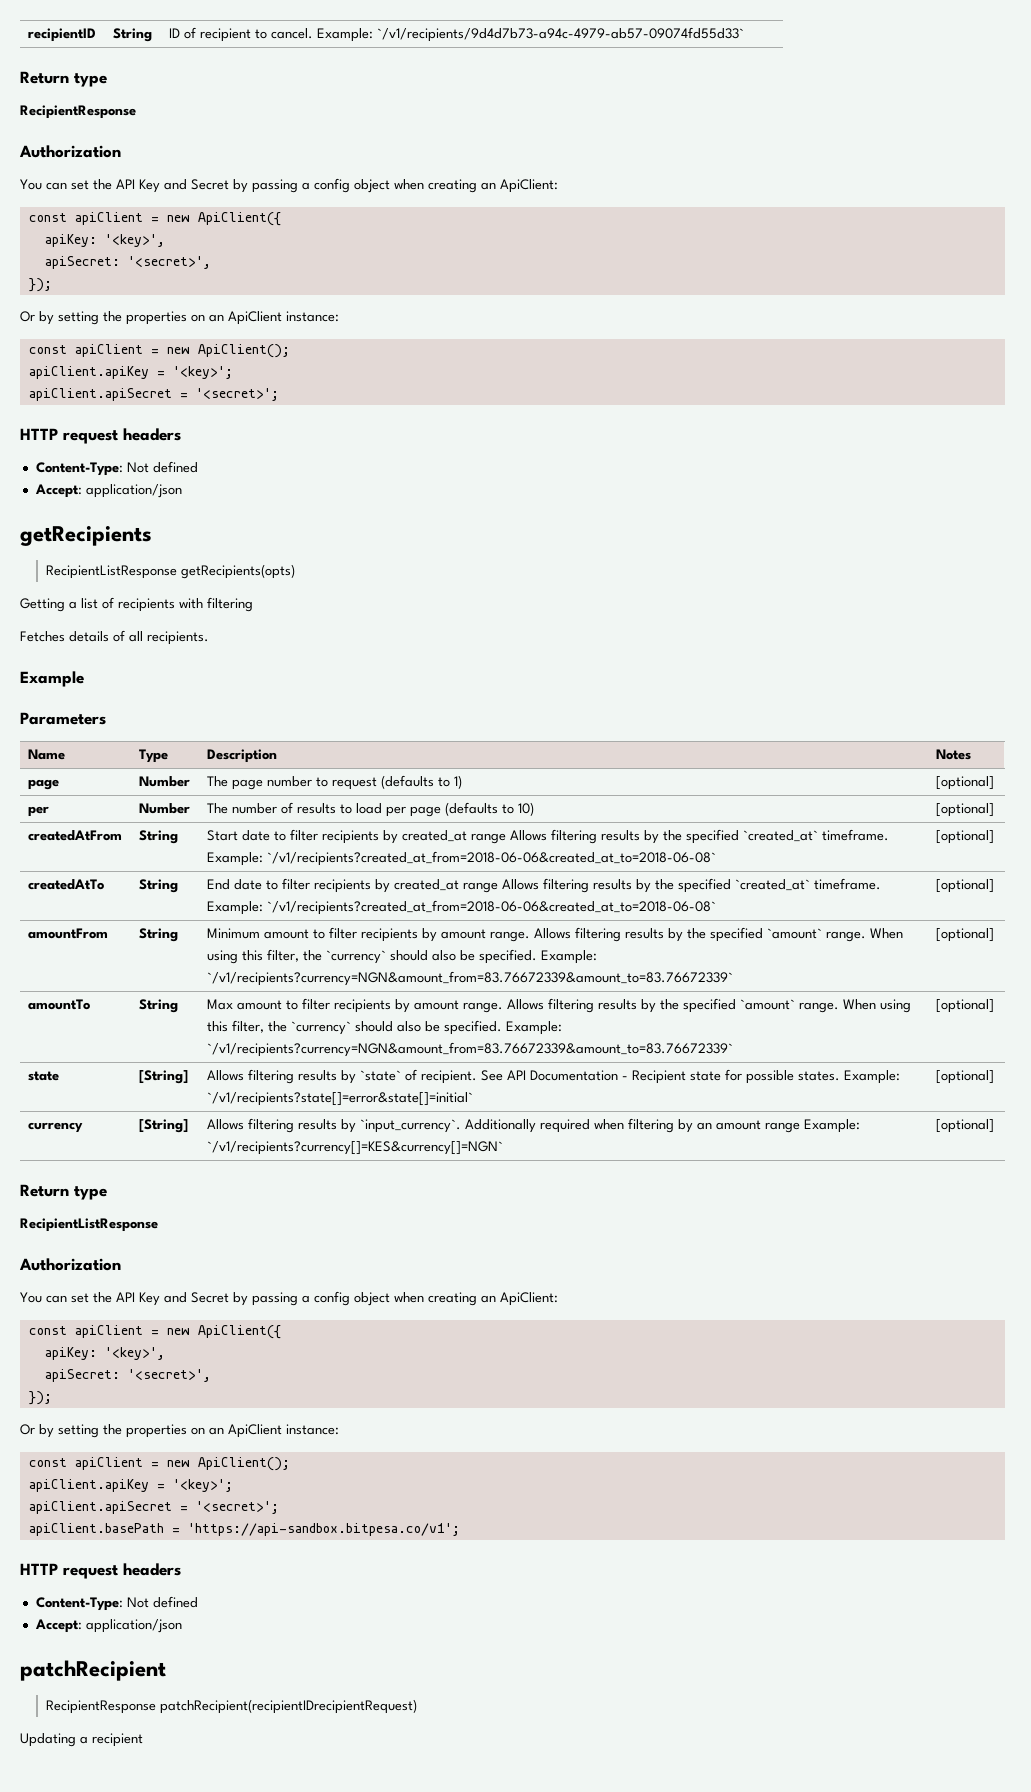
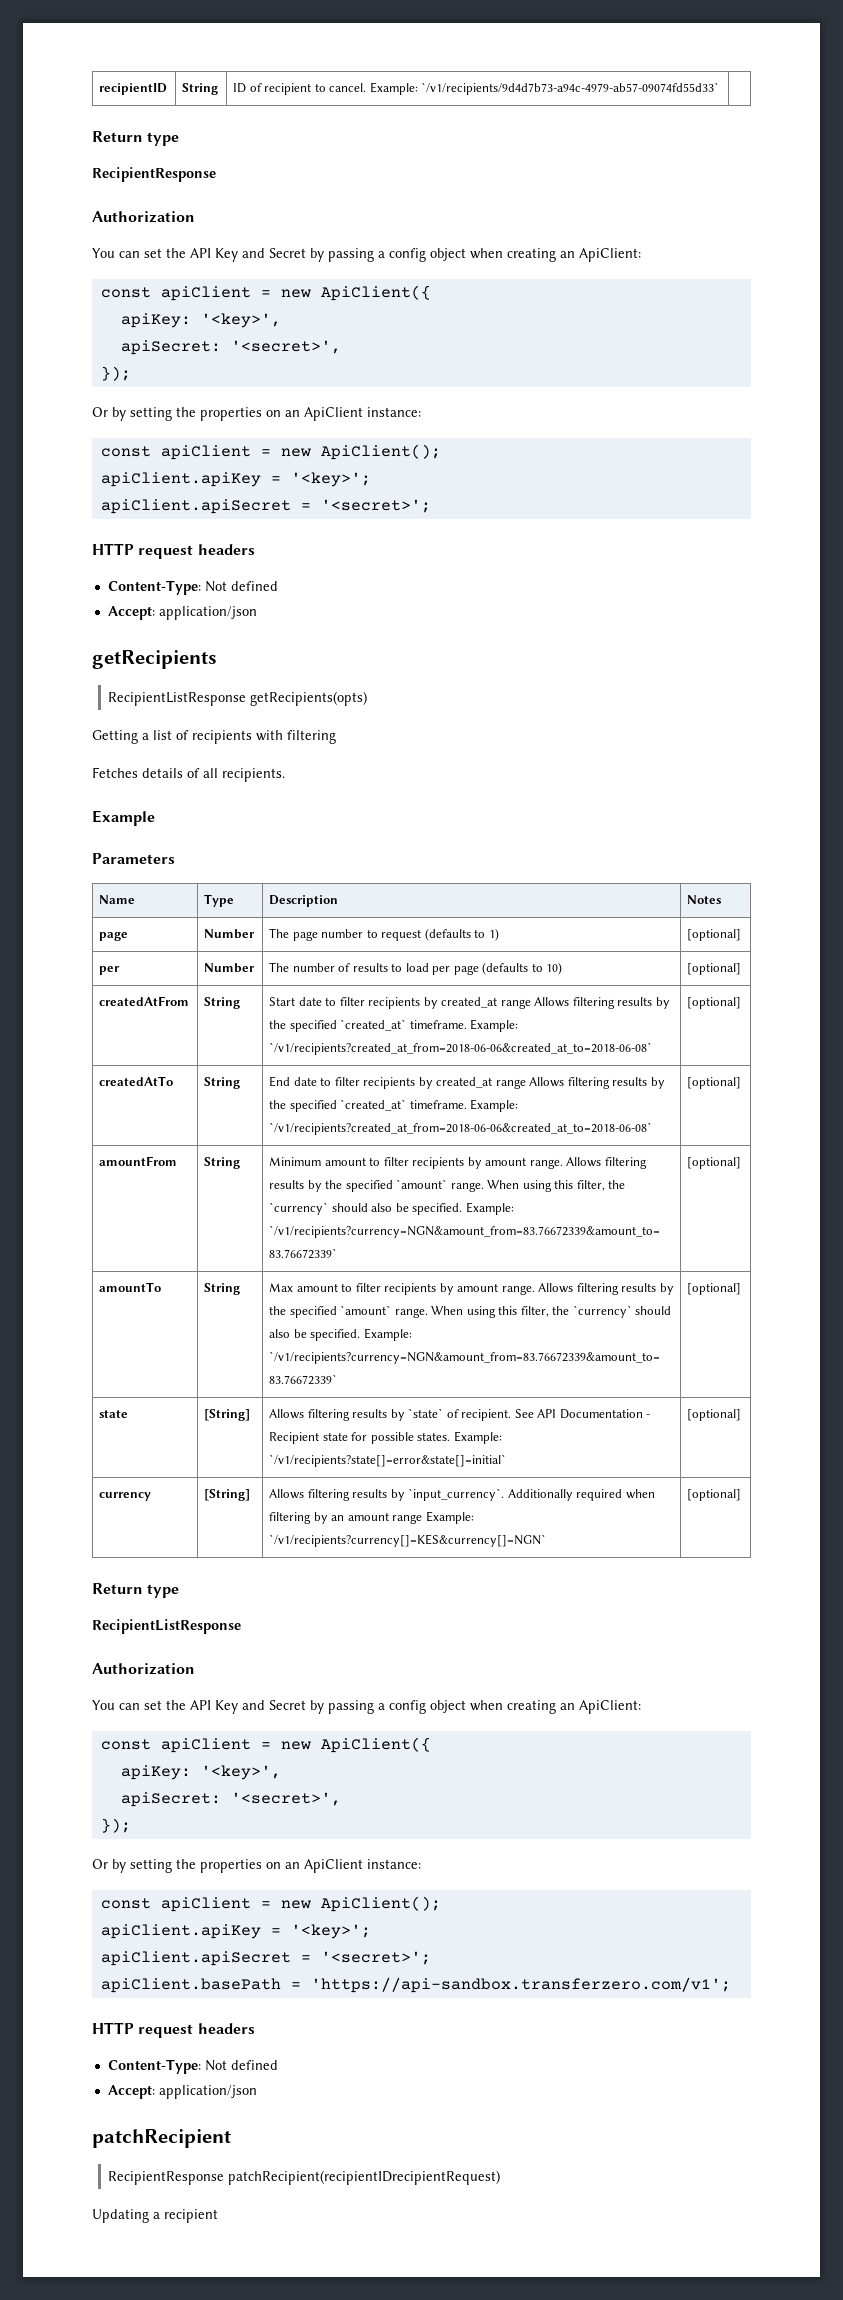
- apiClient.basePath = 'https://api-sandbox.bitpesa.co/v1';
+ apiClient.basePath = 'https://api-sandbox.transferzero.com/v1';

